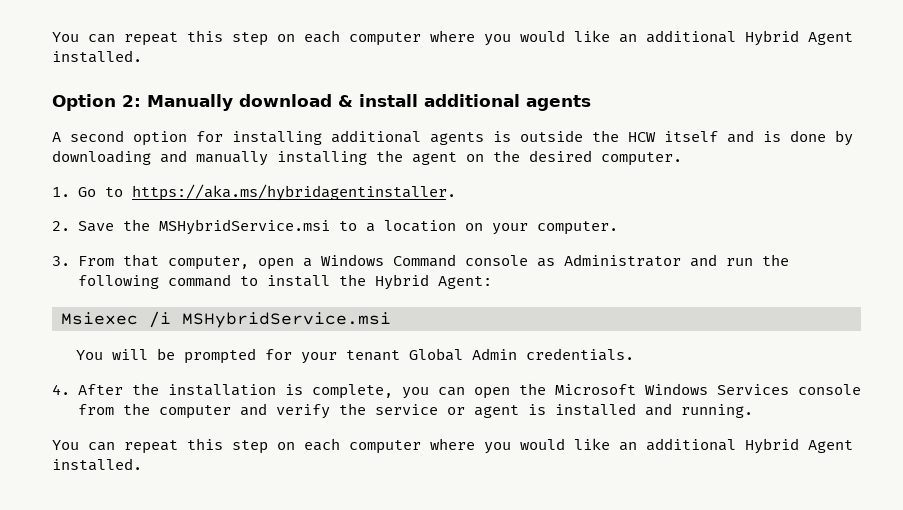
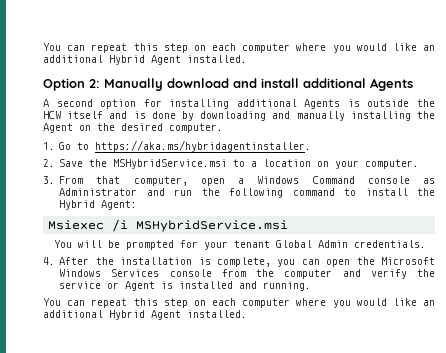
- Option 2: Manually download & install additional agents
+ Option 2: Manually download and install additional Agents
- A second option for installing additional agents is outside the HCW itself and is done by downloading and manually installing the agent on the desired computer.
+ A second option for installing additional Agents is outside the HCW itself and is done by downloading and manually installing the Agent on the desired computer.
- 4. After the installation is complete, you can open the Microsoft Windows Services console from the computer and verify the service or agent is installed and running.
+ 4. After the installation is complete, you can open the Microsoft Windows Services console from the computer and verify the service or Agent is installed and running.

